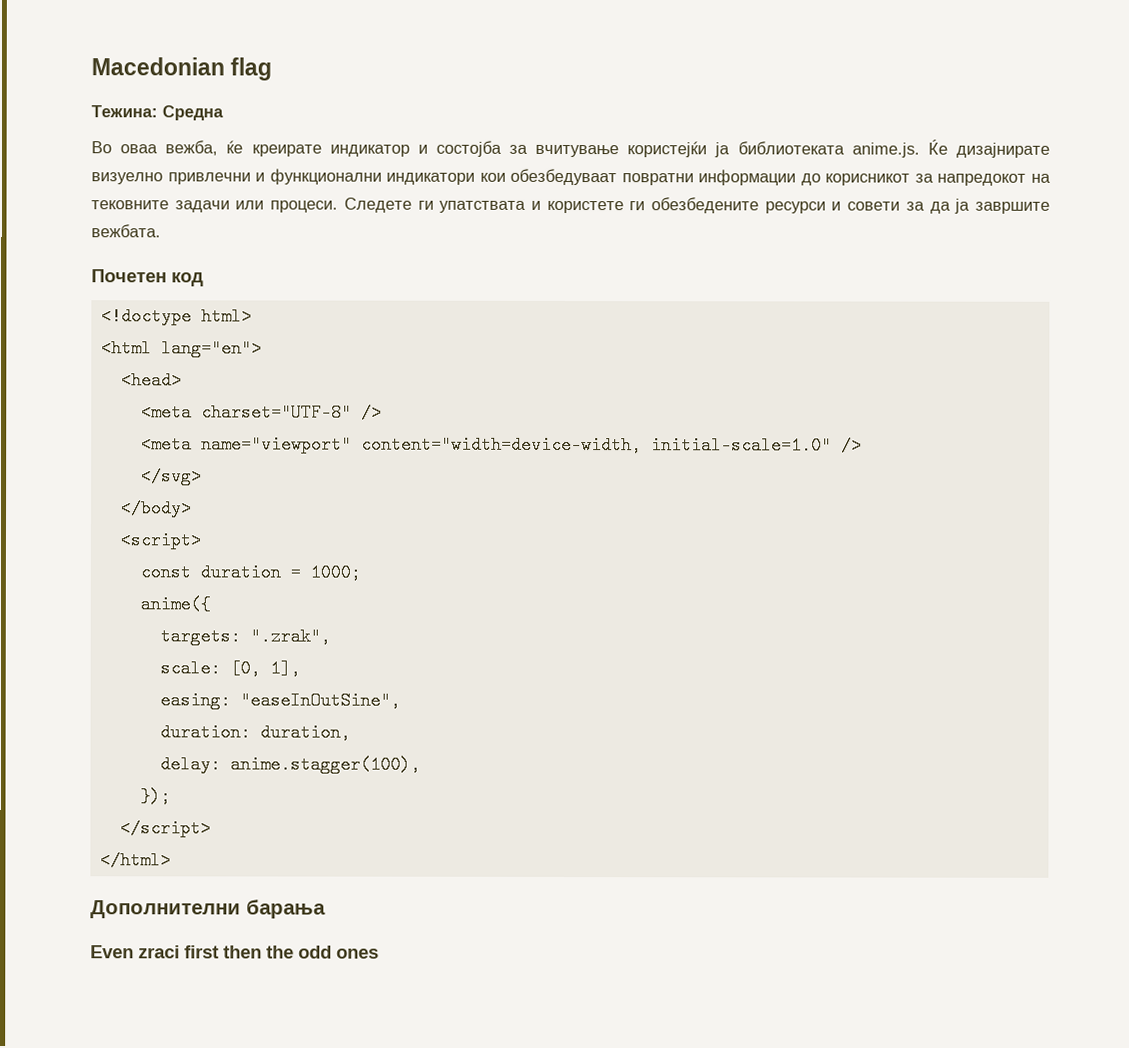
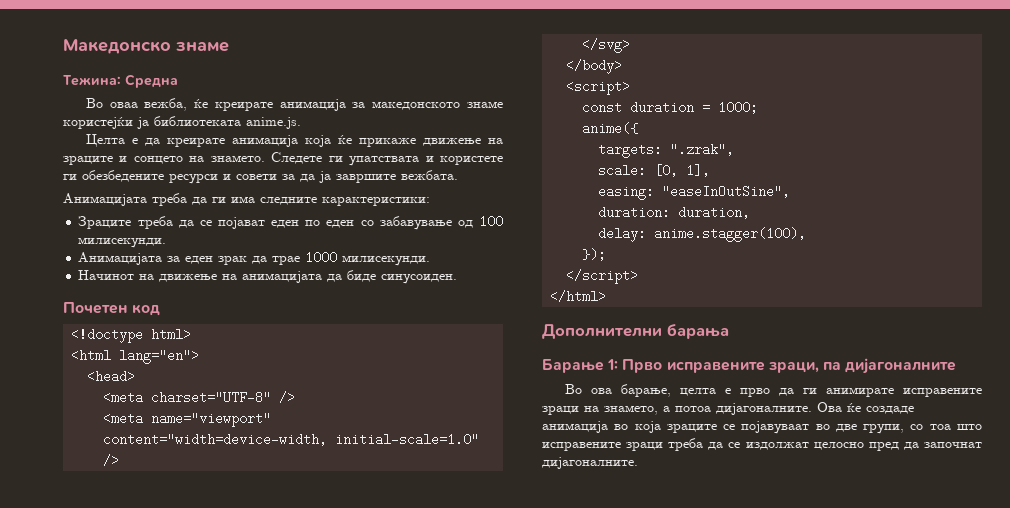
- Macedonian flag
+ Македонско знаме
- Во оваа вежба, ќе креирате индикатор и состојба за вчитување користејќи ја библиотеката anime.js. Ќе дизајнирате визуелно привлечни и функционални индикатори кои обезбедуваат повратни информации до корисникот за напредокот на тековните задачи или процеси.
+ Во оваа вежба, ќе креирате анимација за македонското знаме користејќи ја библиотеката anime.js.
+ Целта е да креирате анимација која ќе прикаже движење на зраците и сонцето на знамето.
+ Анимацијата треба да ги има следните карактеристики:
+ Зраците треба да се појават еден по еден со забавување од 100 милисекунди.
+ Анимацијата за еден зрак да трае 1000 милисекунди.
+ Начинот на движење на анимацијата да биде синусоиден.
- Even zraci first then the odd ones
+ Барање 1: Прво исправените зраци, па дијагоналните
+ Во ова барање, целта е прво да ги анимирате исправените зраци на знамето, а потоа дијагоналните. Ова ќе создаде анимација во која зраците се појавуваат во две групи, со тоа што исправените зраци треба да се издолжат целосно пред да започнат дијагоналните.

